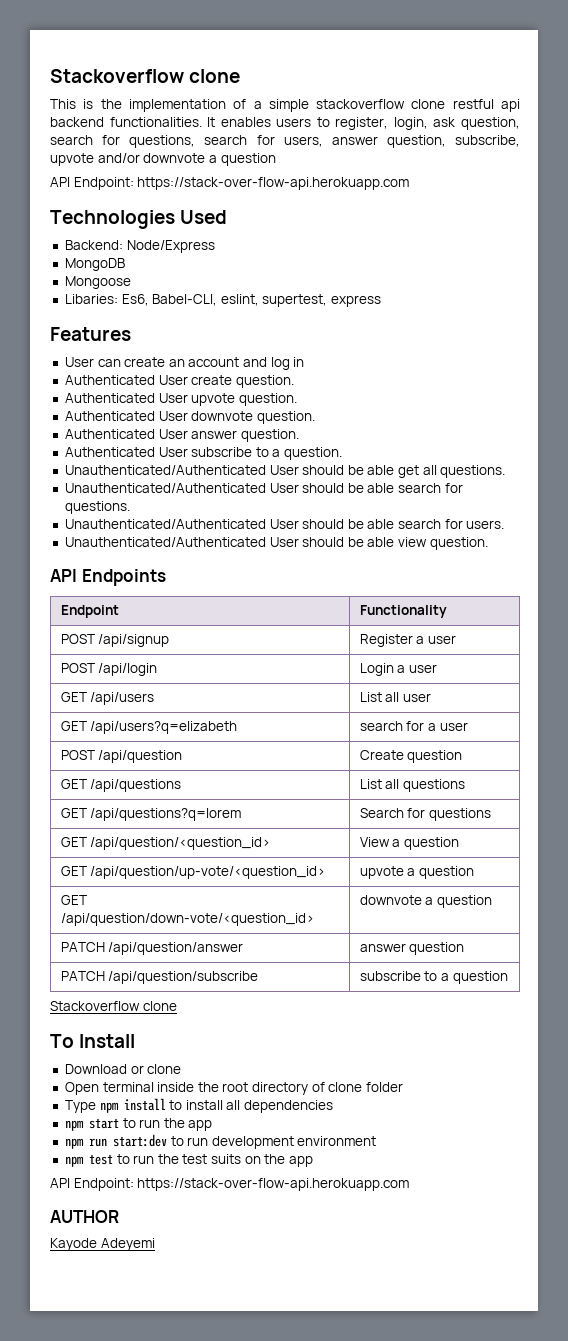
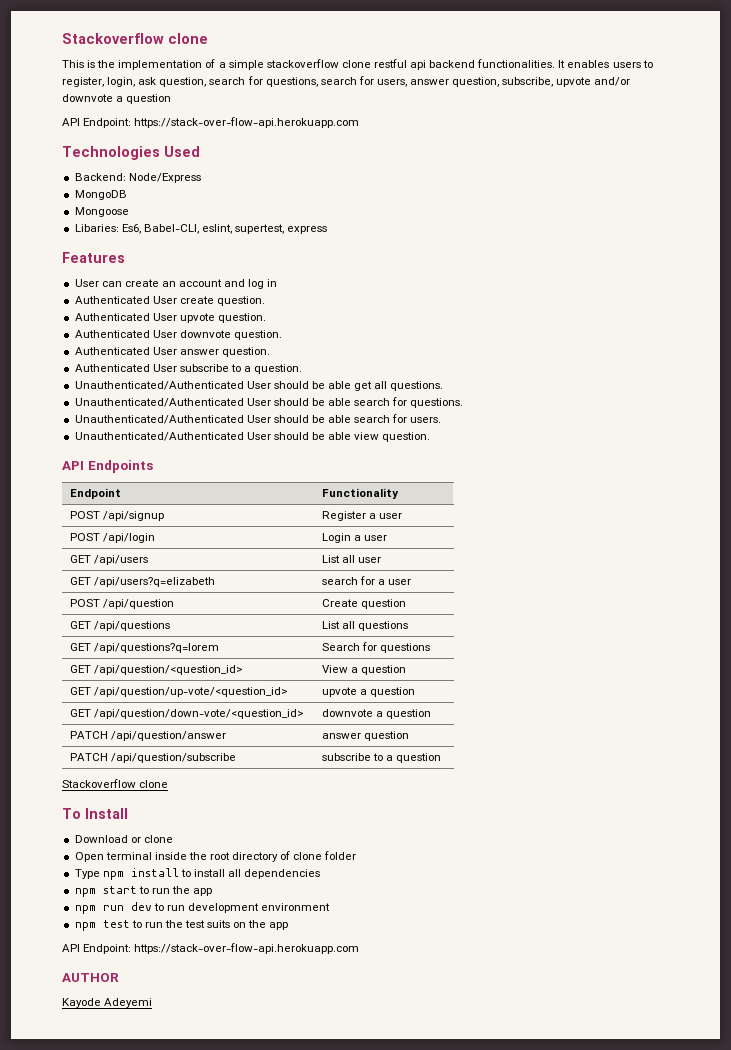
- npm run start:dev to run development environment
+ npm run dev to run development environment

